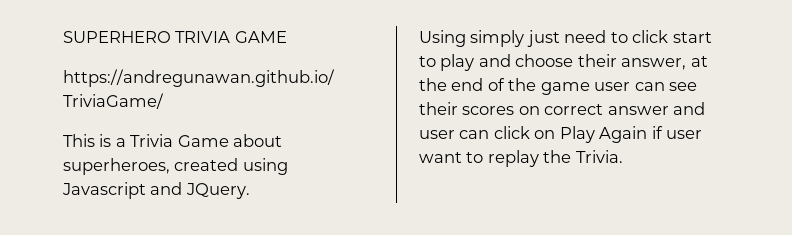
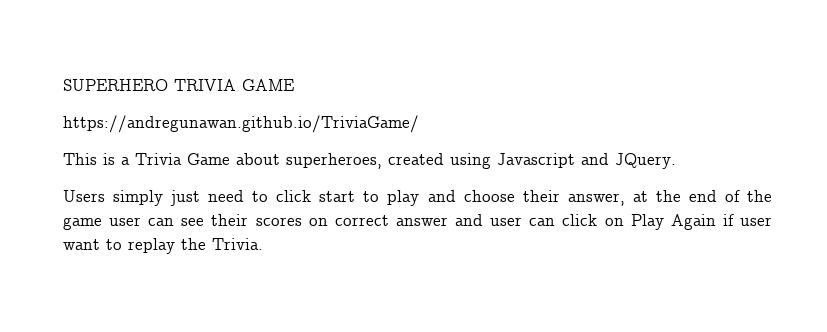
- Using simply just need to click start to play and choose their answer, at the end of the game user can see their scores on correct answer and user can click on Play Again if user want to replay the Trivia.
+ Users simply just need to click start to play and choose their answer, at the end of the game user can see their scores on correct answer and user can click on Play Again if user want to replay the Trivia.

